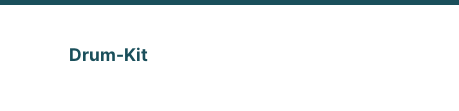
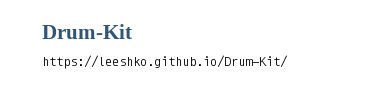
+ https://leeshko.github.io/Drum-Kit/

